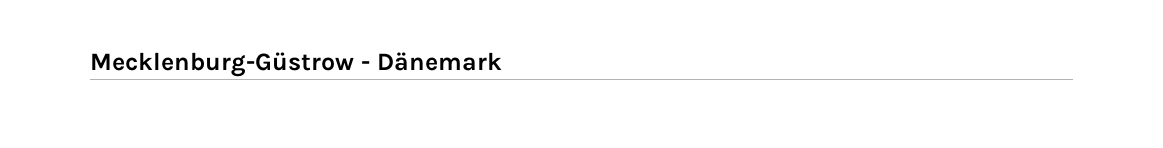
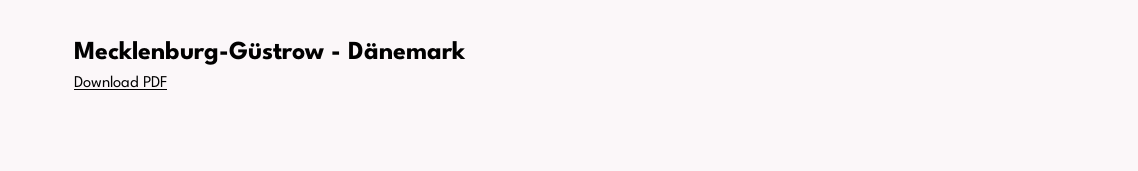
+ Download PDF

